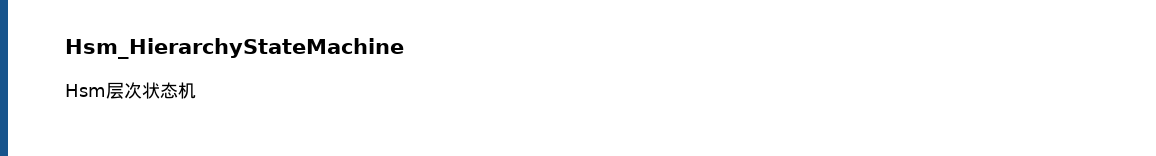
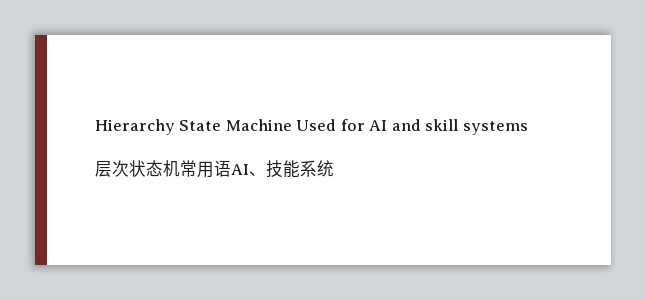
- Hsm_HierarchyStateMachine
- Hsm层次状态机
+ Hierarchy State Machine Used for AI and skill systems
+ 层次状态机常用语AI、技能系统

